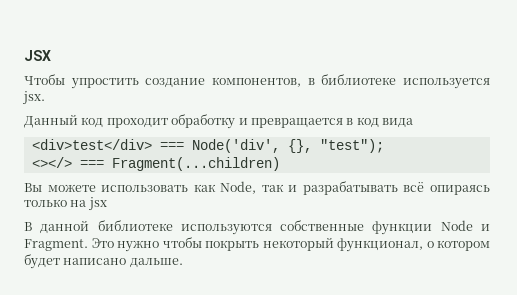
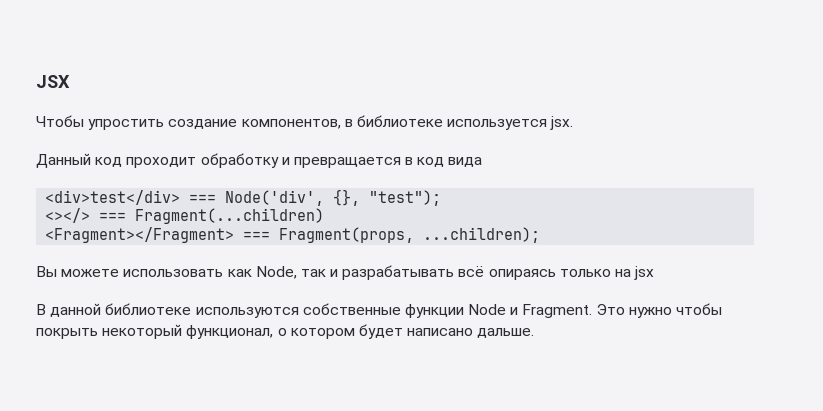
+ <Fragment></Fragment> === Fragment(props, ...children);

